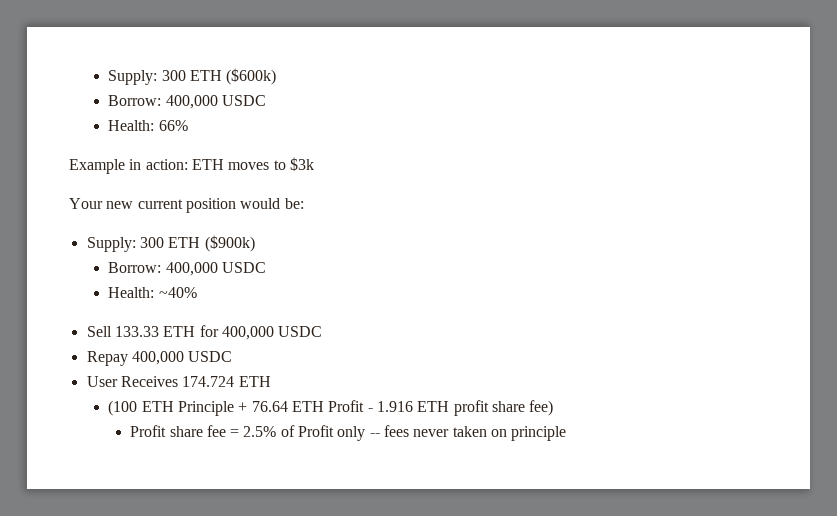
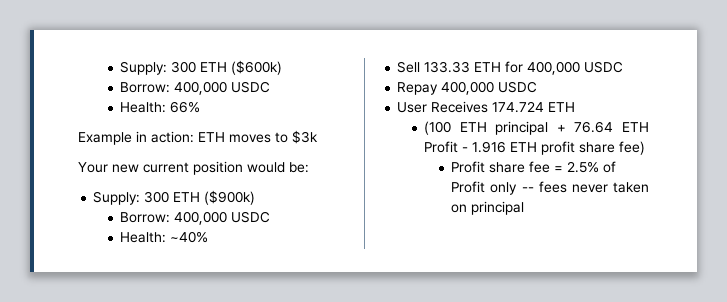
- (100 ETH Principle + 76.64 ETH Profit - 1.916 ETH profit share fee)
+ (100 ETH principal + 76.64 ETH Profit - 1.916 ETH profit share fee)
- Profit share fee = 2.5% of Profit only -- fees never taken on principle
+ Profit share fee = 2.5% of Profit only -- fees never taken on principal

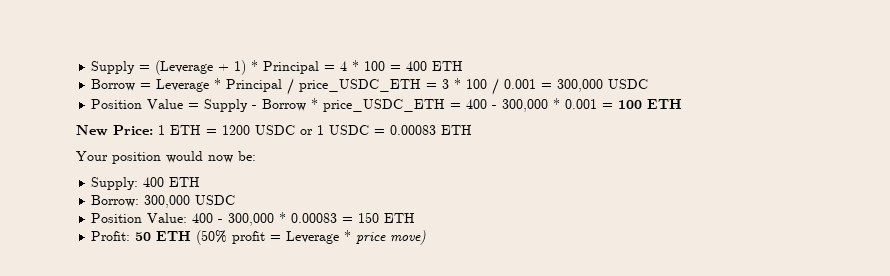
- Supply: 300 ETH ($600k)
- Borrow: 400,000 USDC
- Health: 66%
- Example in action: ETH moves to $3k
+ Supply = (Leverage + 1) * Principal = 4 * 100 = 400 ETH
+ Borrow = Leverage * Principal / price_USDC_ETH = 3 * 100 / 0.001 = 300,000 USDC
+ Position Value = Supply - Borrow * price_USDC_ETH = 400 - 300,000 * 0.001 = 100 ETH
+ New Price: 1 ETH = 1200 USDC or 1 USDC = 0.00083 ETH
- Your new current position would be:
+ Your position would now be:
- Supply: 300 ETH ($900k)
- Borrow: 400,000 USDC
- Health: ~40%
- Sell 133.33 ETH for 400,000 USDC
- Repay 400,000 USDC
- User Receives 174.724 ETH
- (100 ETH principal + 76.64 ETH Profit - 1.916 ETH profit share fee)
- Profit share fee = 2.5% of Profit only -- fees never taken on principal
+ Supply: 400 ETH
+ Borrow: 300,000 USDC
+ Position Value: 400 - 300,000 * 0.00083 = 150 ETH
+ Profit: 50 ETH (50% profit = Leverage * price move)

